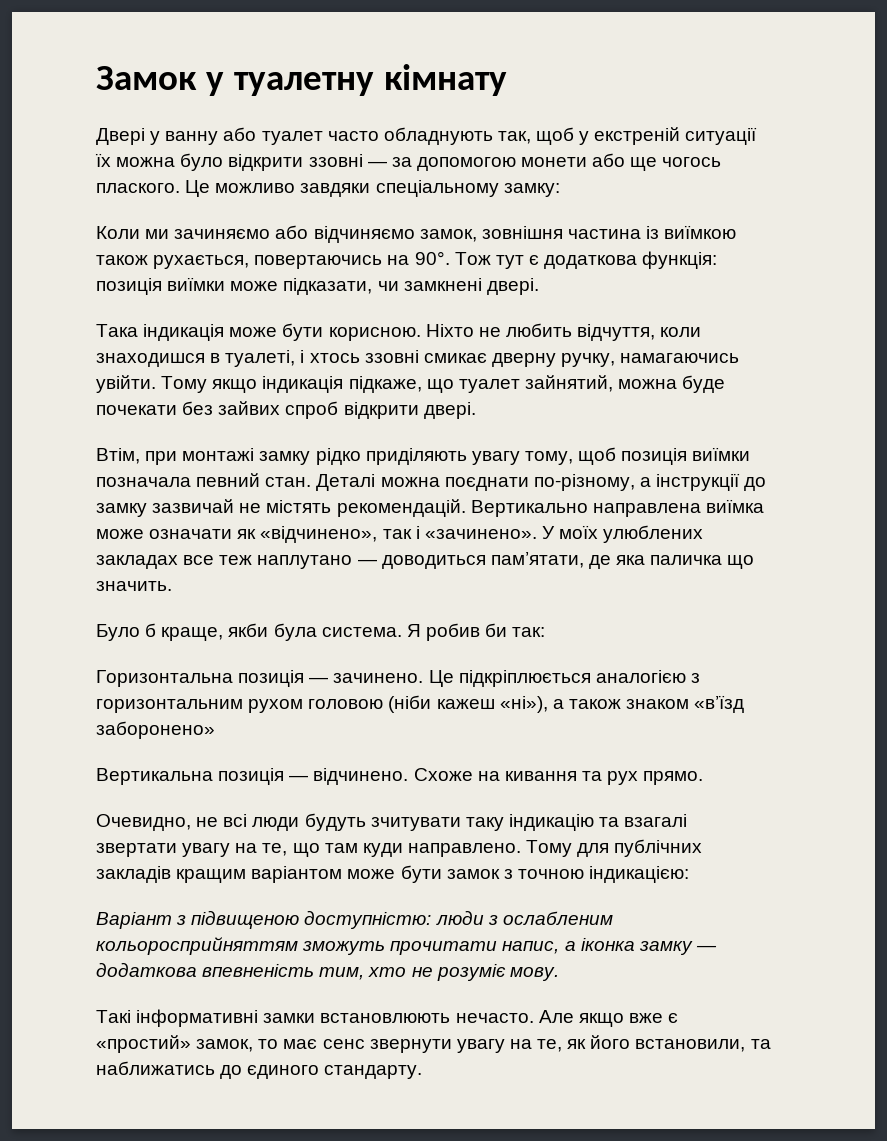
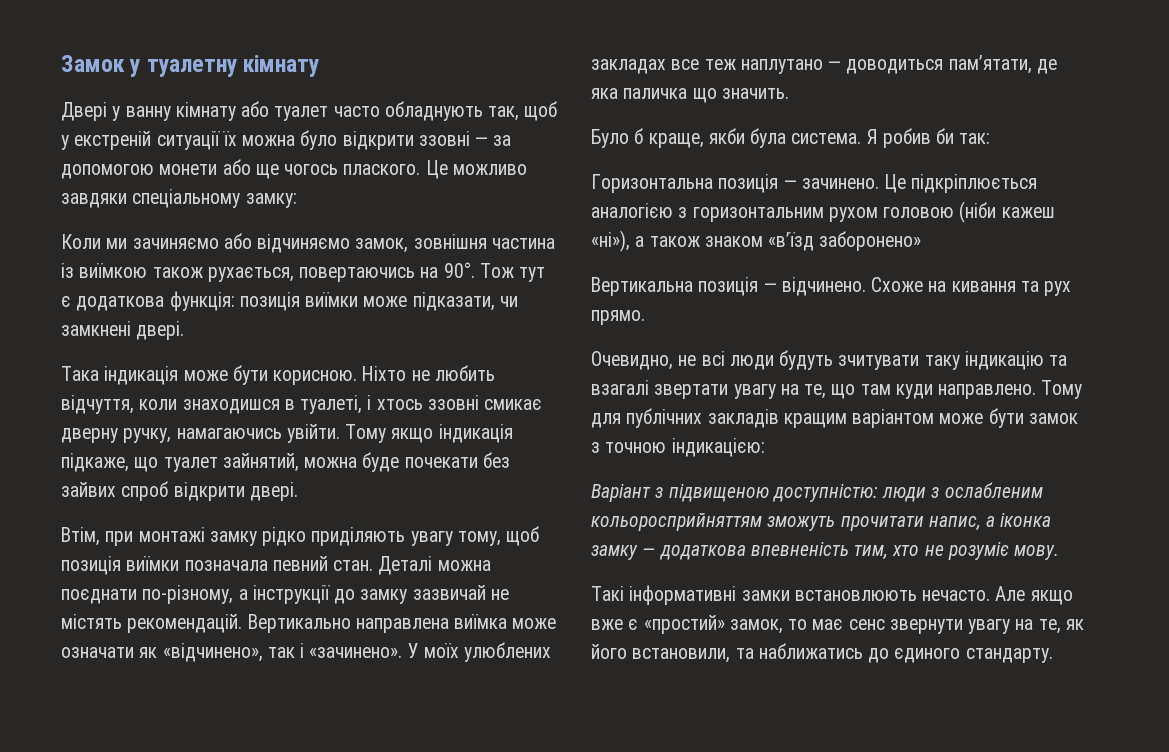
- Двері у ванну або туалет часто обладнують так, щоб у екстреній ситуації їх можна було відкрити ззовні — за допомогою монети або ще чогось плаского.
+ Двері у ванну кімнату або туалет часто обладнують так, щоб у екстреній ситуації їх можна було відкрити ззовні — за допомогою монети або ще чогось плаского.

